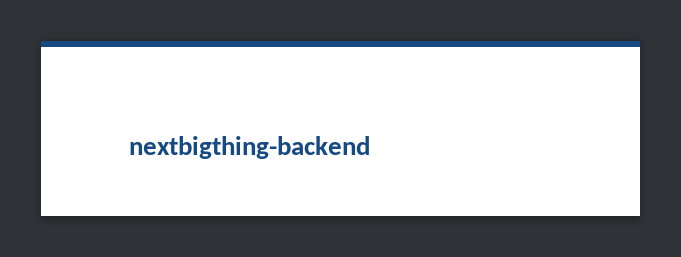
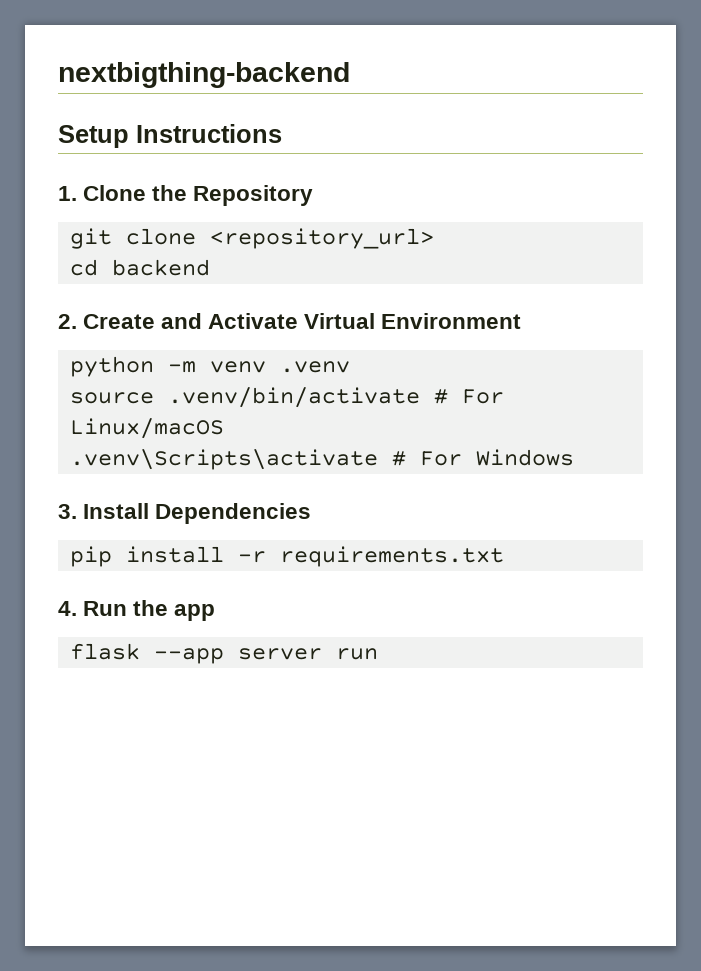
+ Setup Instructions
+ 1. Clone the Repository
+ git clone <repository_url>
+ cd backend
+ 2. Create and Activate Virtual Environment
+ python -m venv .venv
+ source .venv/bin/activate # For Linux/macOS
+ .venv\Scripts\activate # For Windows
+ 3. Install Dependencies
+ pip install -r requirements.txt
+ 4. Run the app
+ flask --app server run

